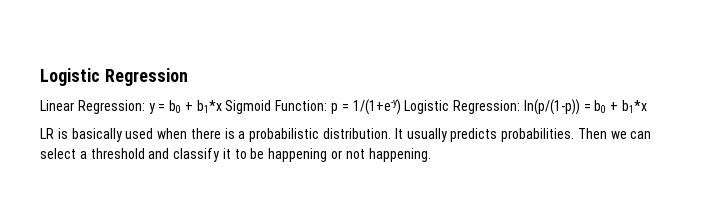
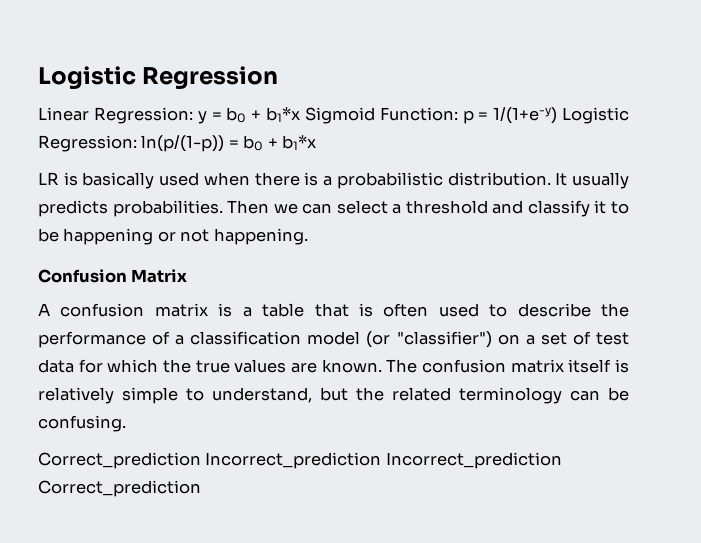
+ Confusion Matrix
+ A confusion matrix is a table that is often used to describe the performance of a classification model (or "classifier") on a set of test data for which the true values are known. The confusion matrix itself is relatively simple to understand, but the related terminology can be confusing.
+ Correct_prediction Incorrect_prediction Incorrect_prediction Correct_prediction

